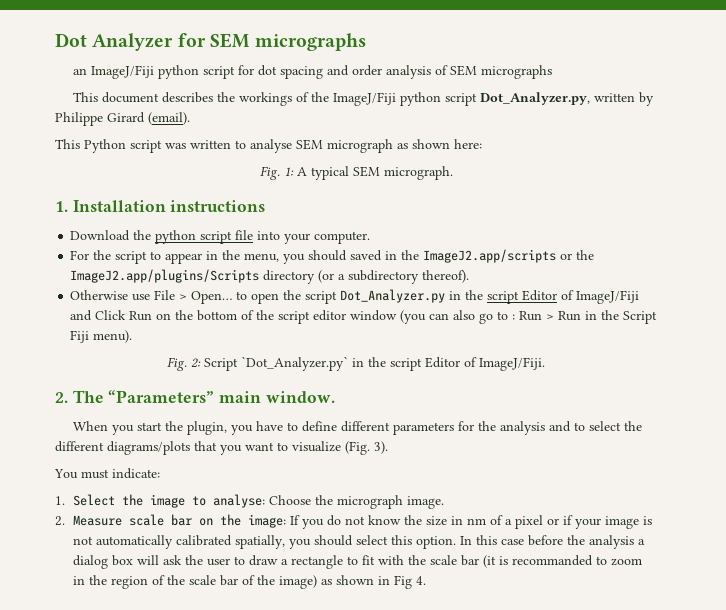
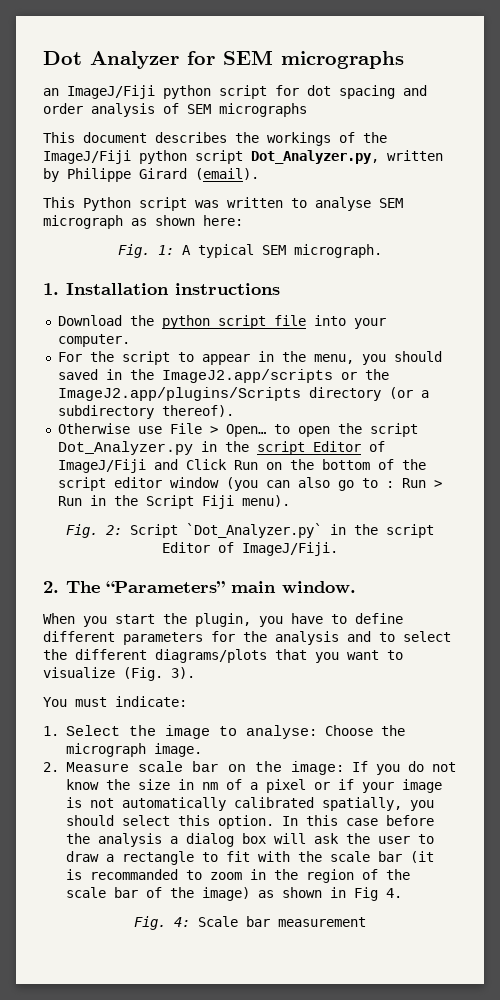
+ Fig. 4: Scale bar measurement

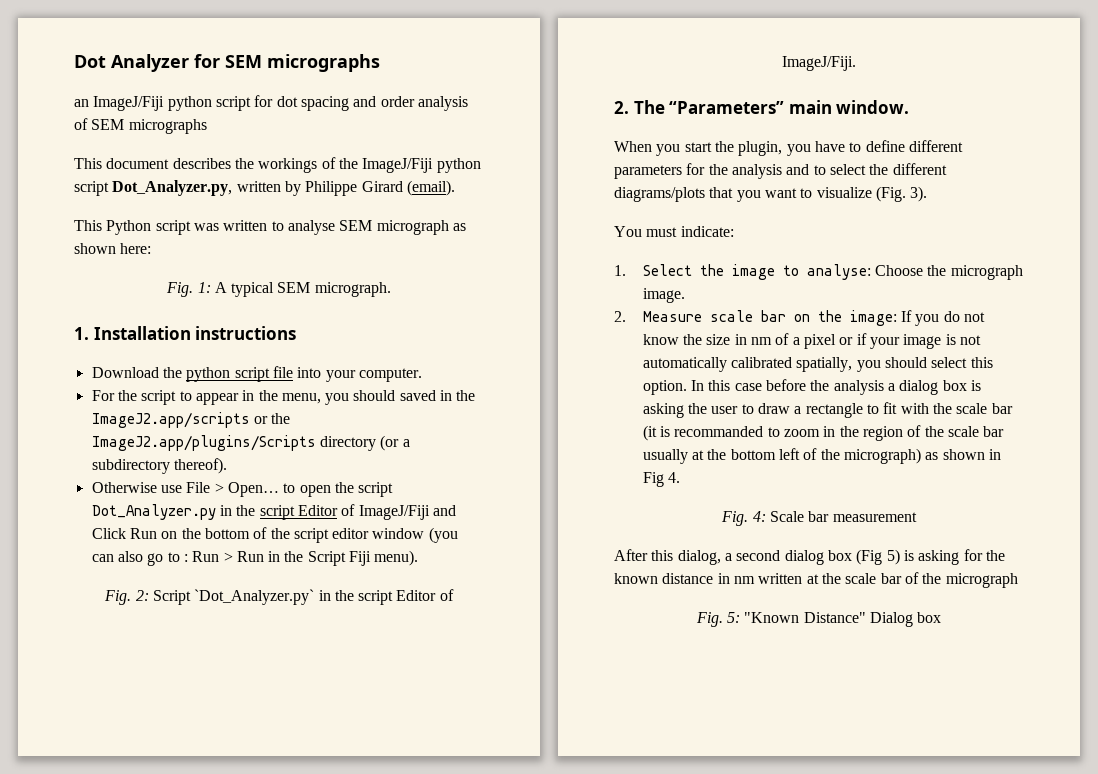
- In this case before the analysis a dialog box will ask the user to draw a rectangle to fit with the scale bar (it is recommanded to zoom in the region of the scale bar of the image) as shown in Fig 4.
+ In this case before the analysis a dialog box is asking the user to draw a rectangle to fit with the scale bar (it is recommanded to zoom in the region of the scale bar usually at the bottom left of the micrograph) as shown in Fig 4.
+ After this dialog, a second dialog box (Fig 5) is asking for the known distance in nm written at the scale bar of the micrograph
+ Fig. 5: "Known Distance" Dialog box

